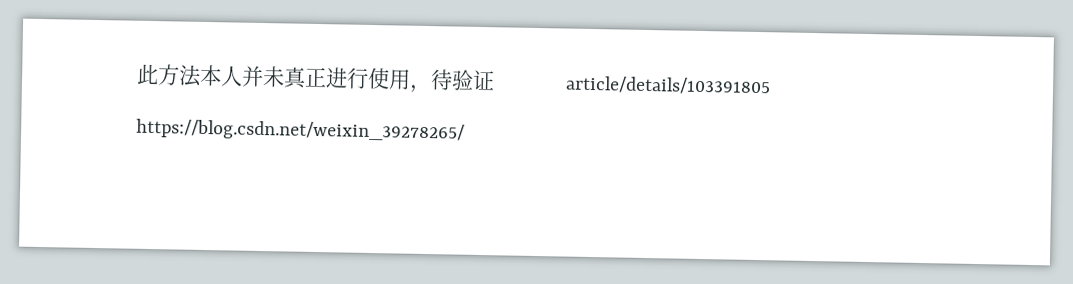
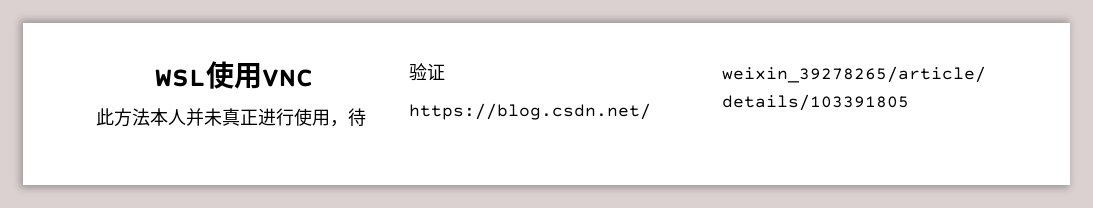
+ WSL使用VNC

